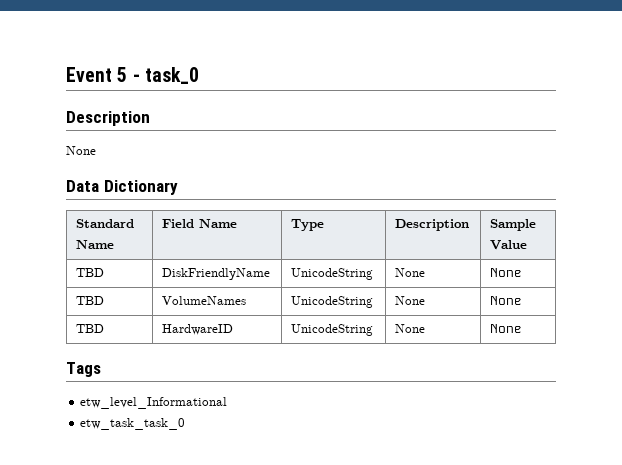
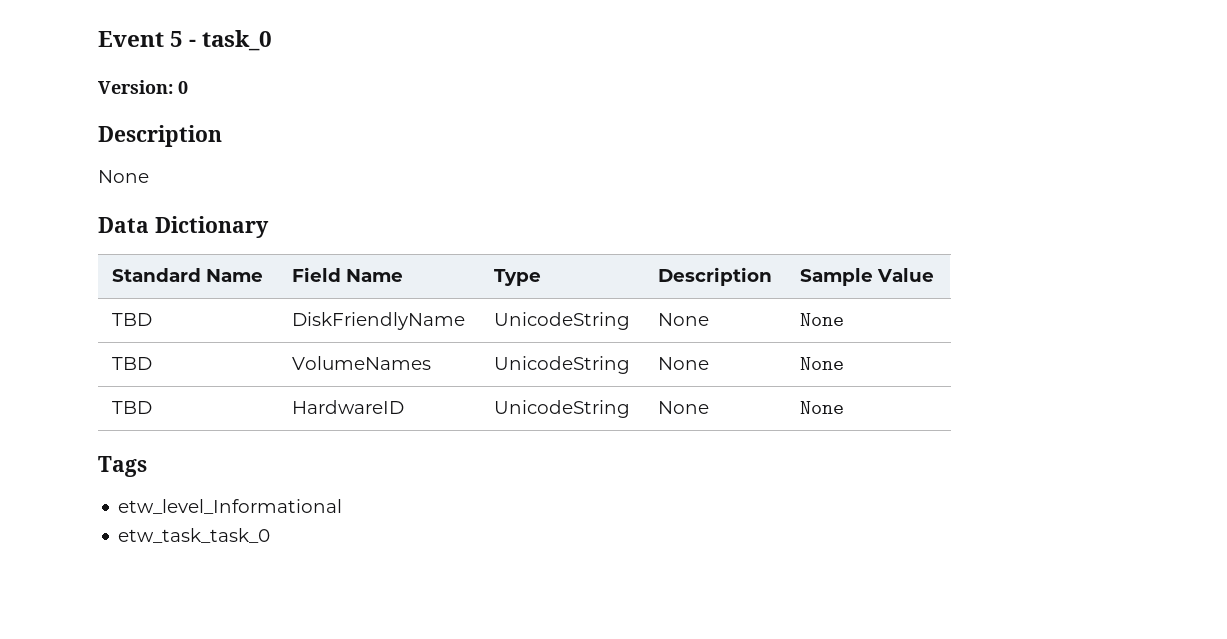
+ Version: 0

